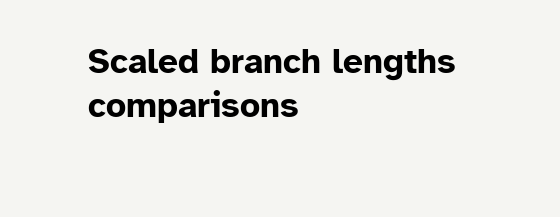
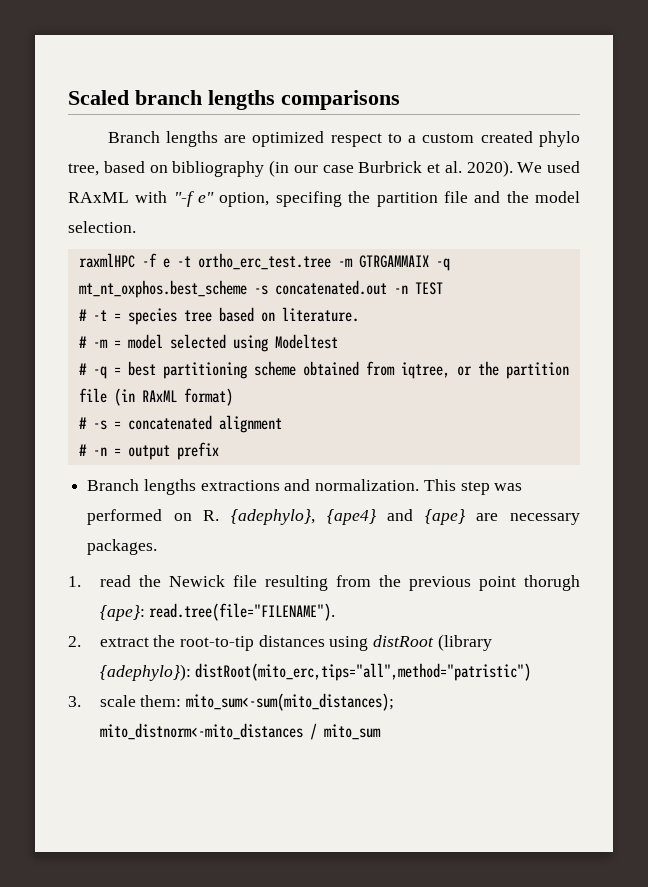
+ Branch lengths are optimized respect to a custom created phylo tree, based on bibliography (in our case Burbrick et al. 2020). We used RAxML with "-f e" option, specifing the partition file and the model selection.
+ raxmlHPC -f e -t ortho_erc_test.tree -m GTRGAMMAIX -q mt_nt_oxphos.best_scheme -s concatenated.out -n TEST
+ # -t = species tree based on literature.
+ # -m = model selected using Modeltest
+ # -q = best partitioning scheme obtained from iqtree, or the partition file (in RAxML format)
+ # -s = concatenated alignment
+ # -n = output prefix
+ Branch lengths extractions and normalization. This step was performed on R. {adephylo}, {ape4} and {ape} are necessary packages.
+ 1. read the Newick file resulting from the previous point thorugh {ape}: read.tree(file="FILENAME").
+ 2. extract the root-to-tip distances using distRoot (library {adephylo}): distRoot(mito_erc,tips="all",method="patristic")
+ 3. scale them: mito_sum<-sum(mito_distances); mito_distnorm<-mito_distances / mito_sum

